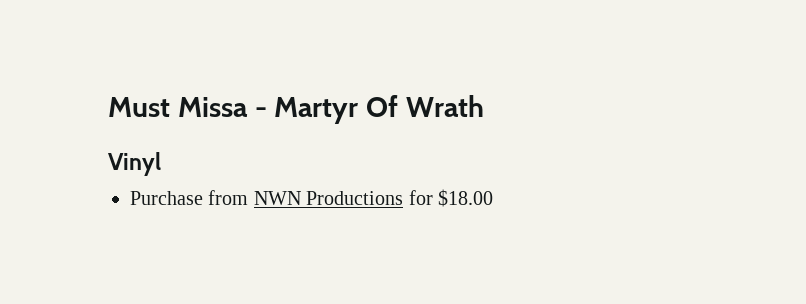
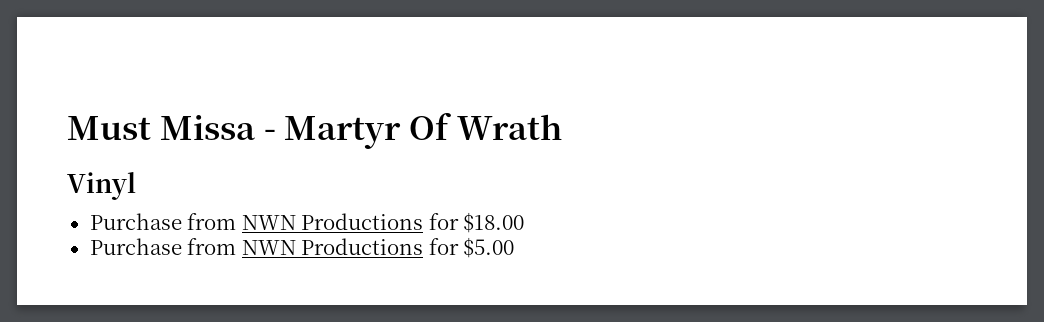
+ Purchase from NWN Productions for $5.00

